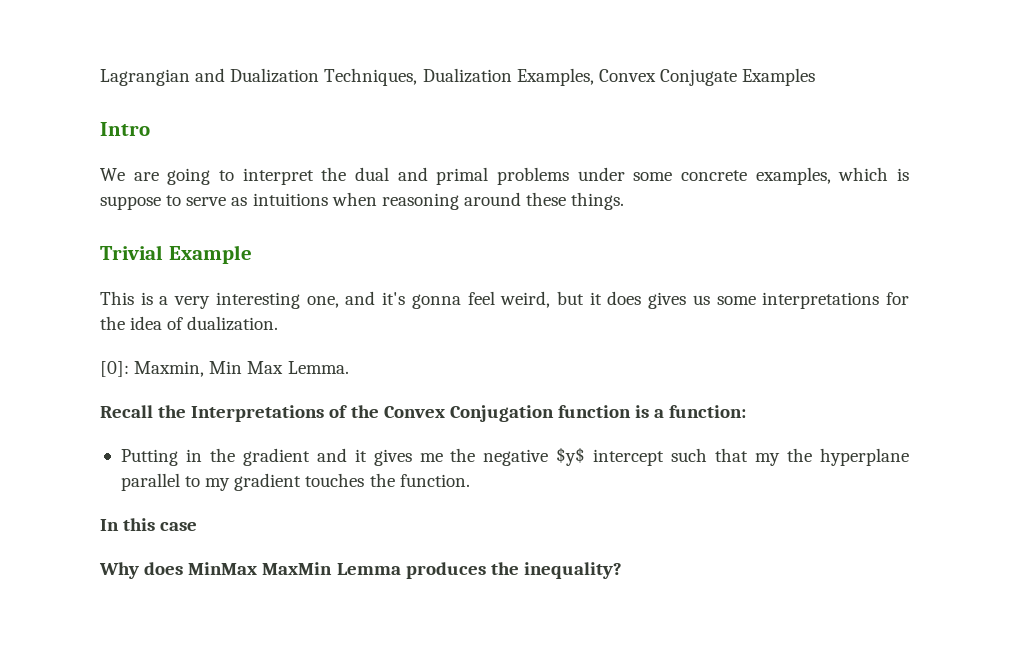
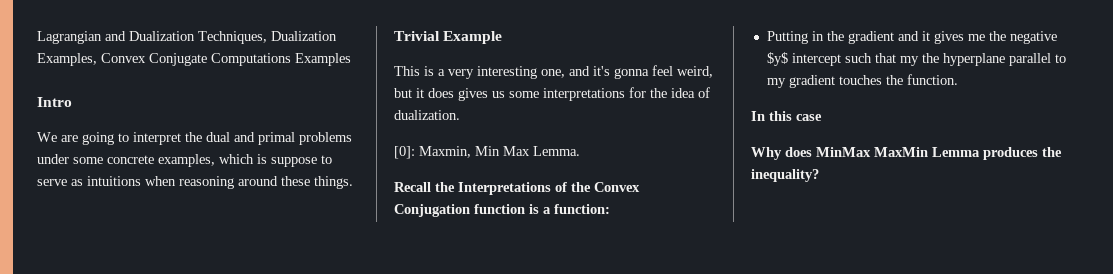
- Lagrangian and Dualization Techniques, Dualization Examples, Convex Conjugate Examples
+ Lagrangian and Dualization Techniques, Dualization Examples, Convex Conjugate Computations Examples

